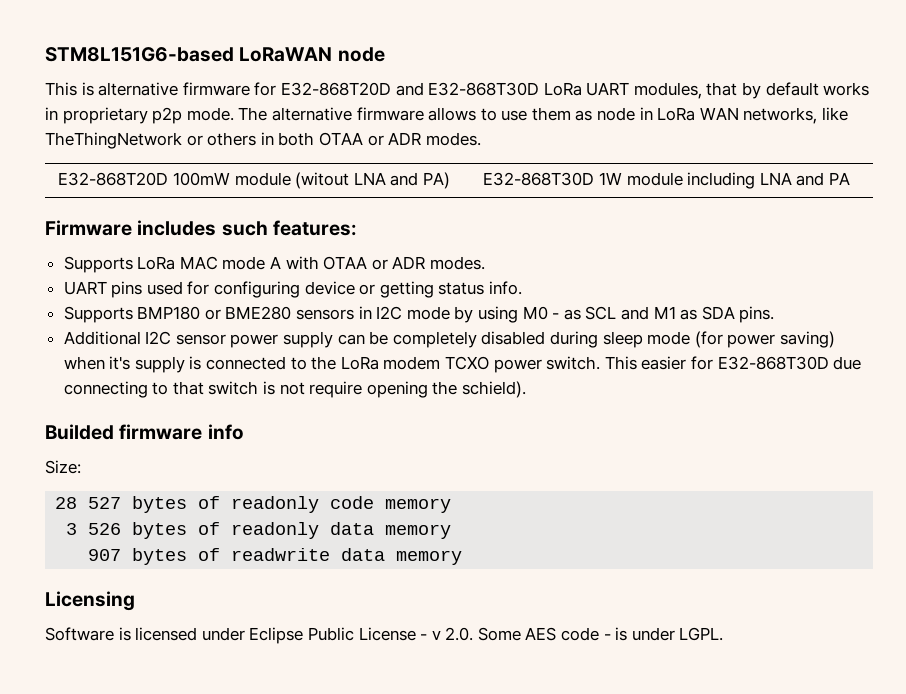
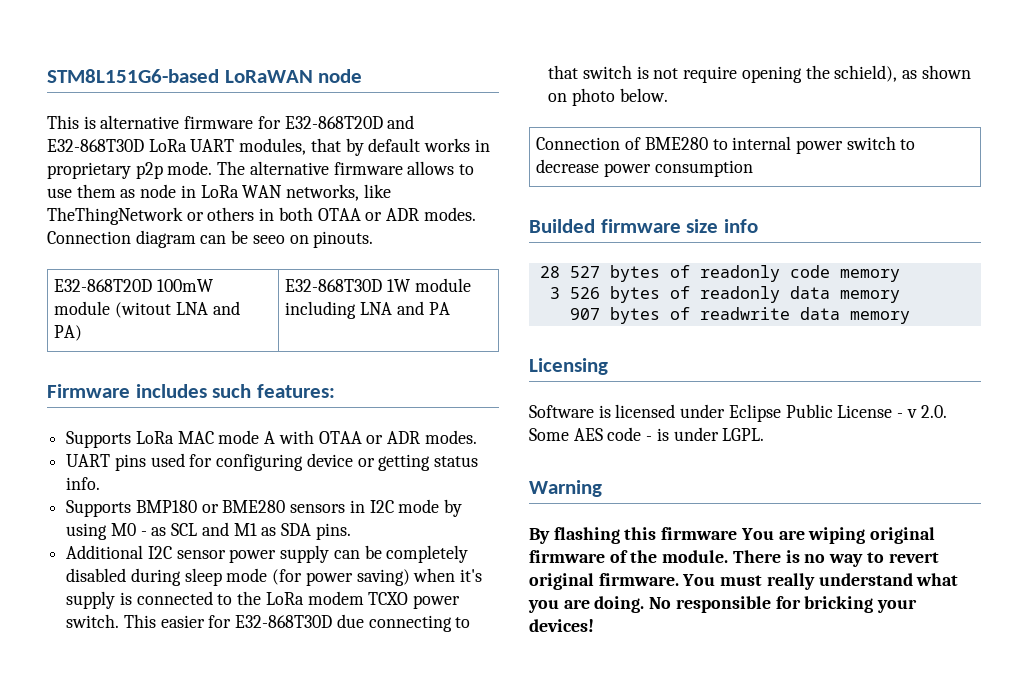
+ Connection diagram can be seeo on pinouts.
- This easier for E32-868T30D due connecting to that switch is not require opening the schield).
+ This easier for E32-868T30D due connecting to that switch is not require opening the schield), as shown on photo below.
+ Connection of BME280 to internal power switch to decrease power consumption
- Builded firmware info
+ Builded firmware size info
- Size:
+ Warning
+ By flashing this firmware You are wiping original firmware of the module. There is no way to revert original firmware. You must really understand what you are doing. No responsible for bricking your devices!

